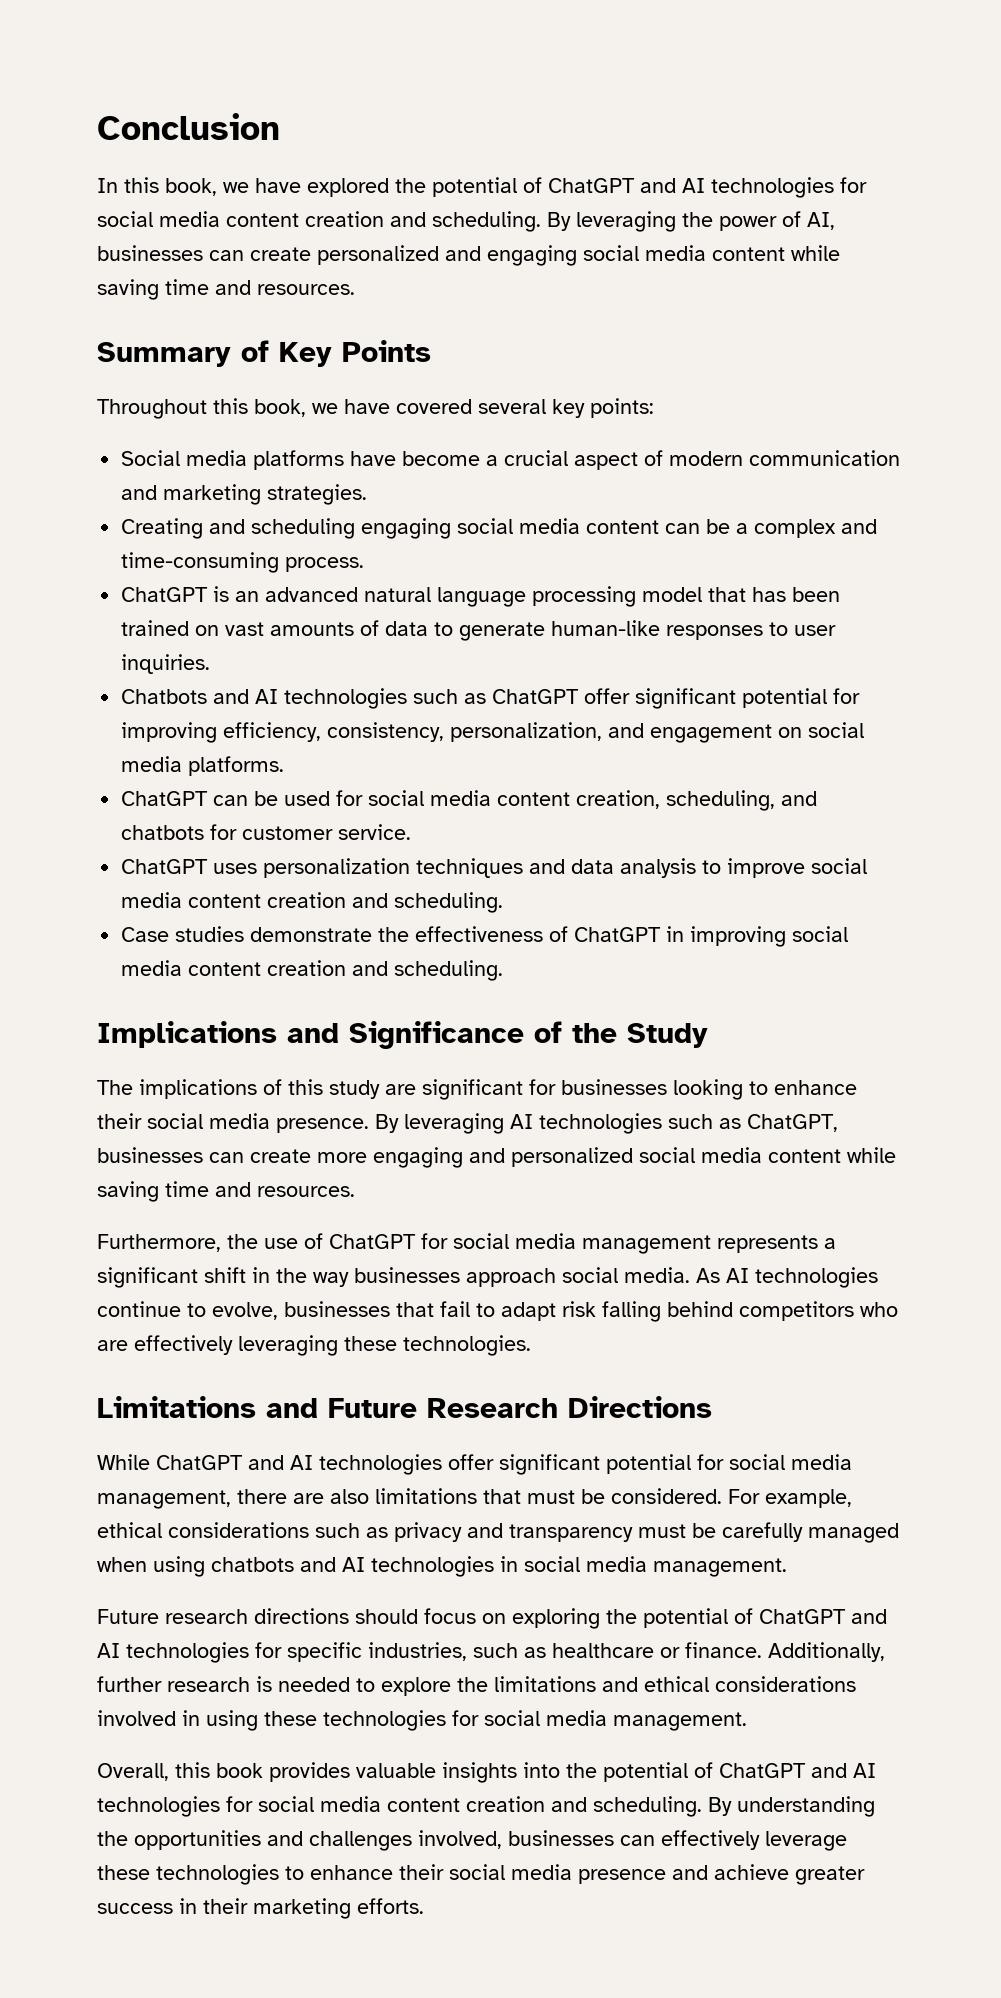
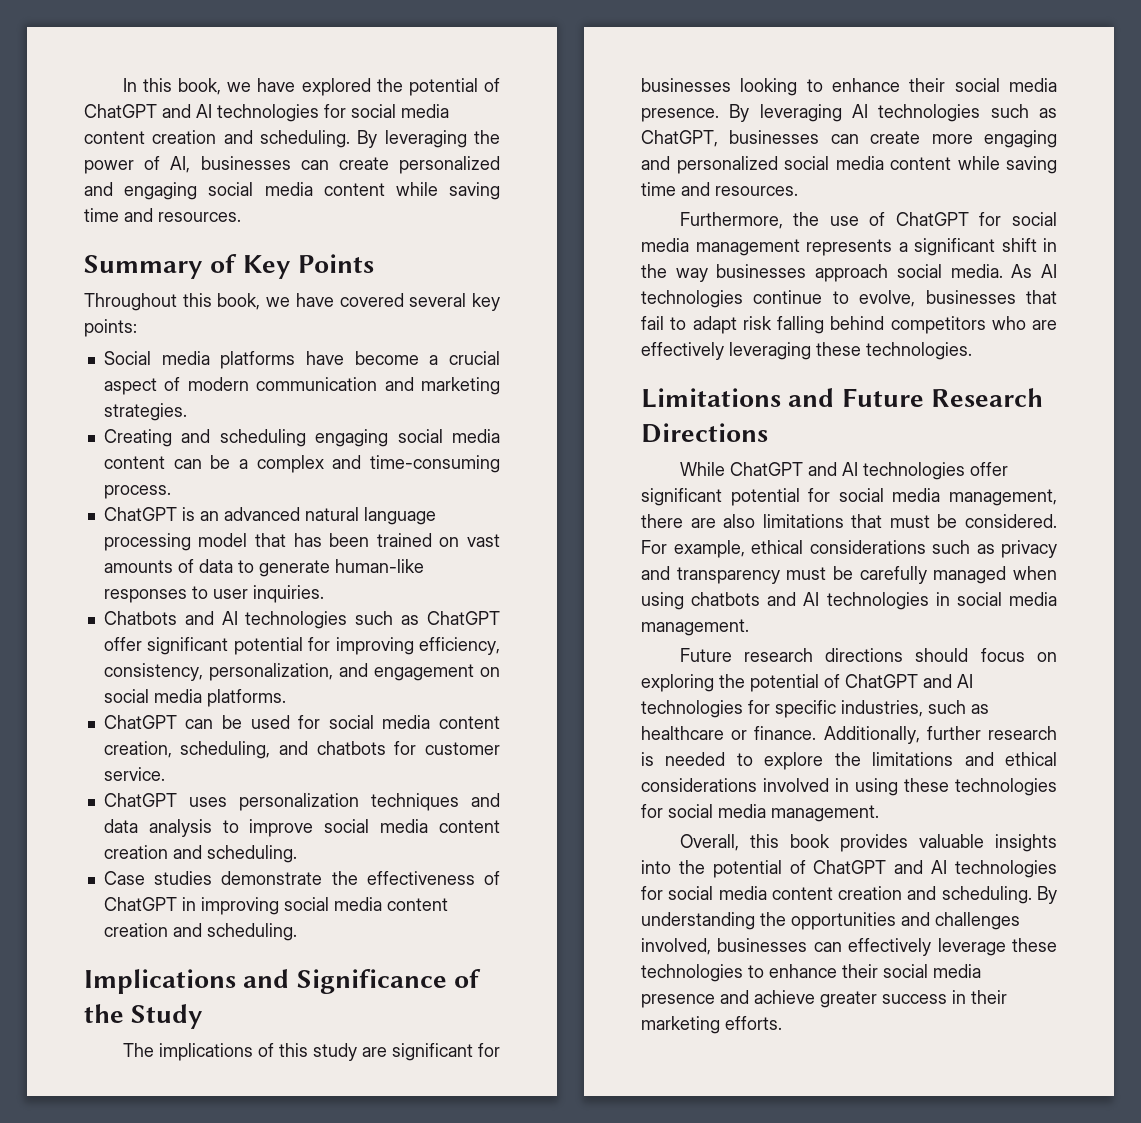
- Conclusion

